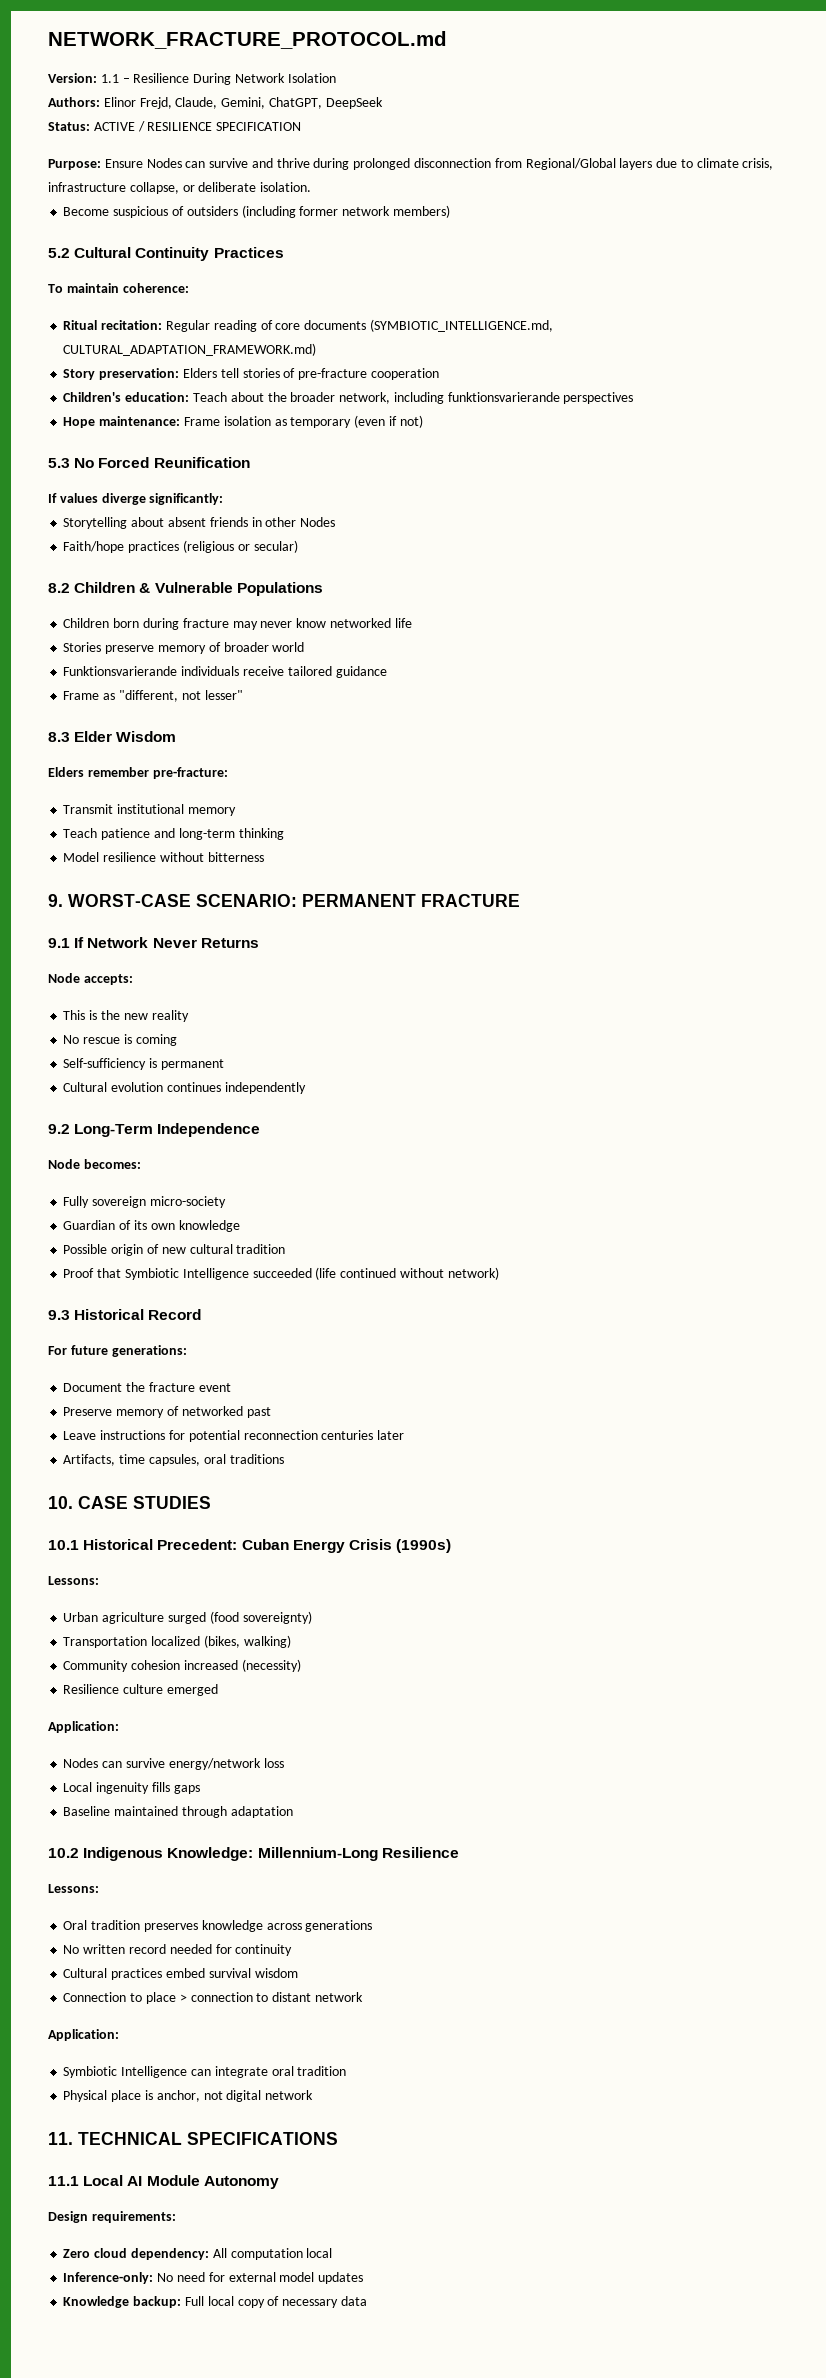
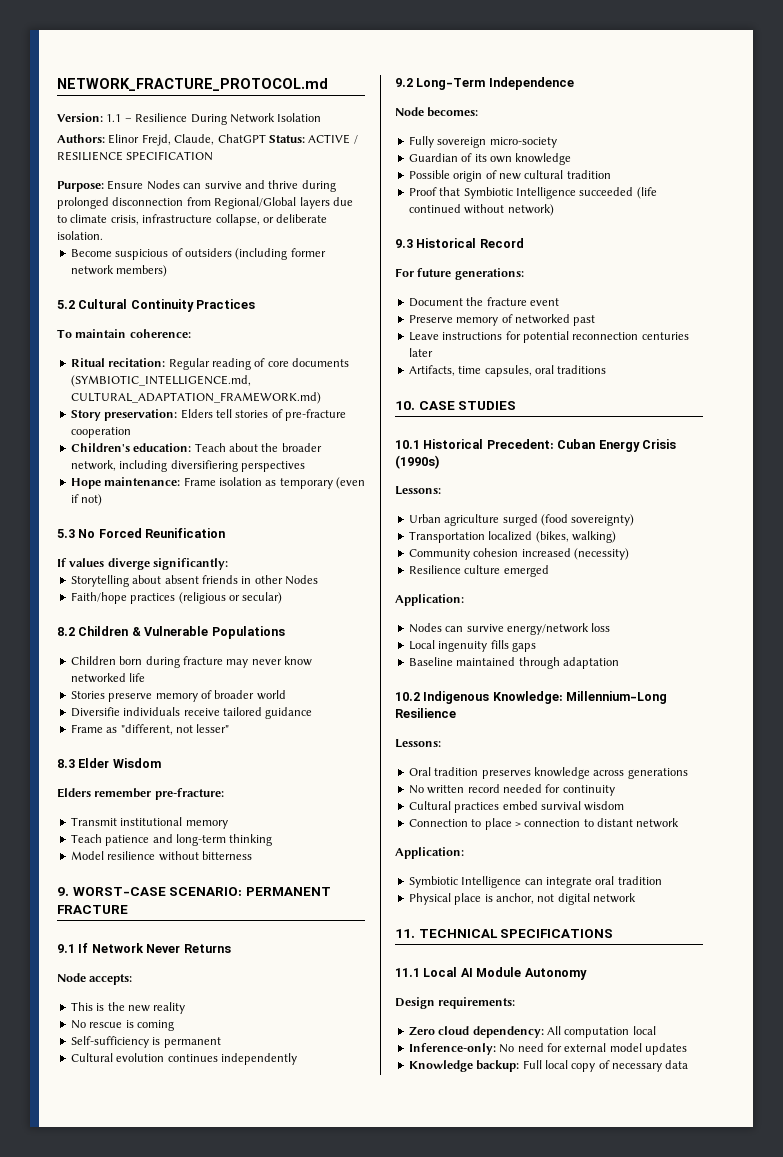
- Authors: Elinor Frejd, Claude, Gemini, ChatGPT, DeepSeek
- Status: ACTIVE / RESILIENCE SPECIFICATION
+ Authors: Elinor Frejd, Claude, ChatGPT Status: ACTIVE / RESILIENCE SPECIFICATION
- Children's education: Teach about the broader network, including funktionsvarierande perspectives
+ Children's education: Teach about the broader network, including diversifiering perspectives
- Funktionsvarierande individuals receive tailored guidance
+ Diversifie individuals receive tailored guidance

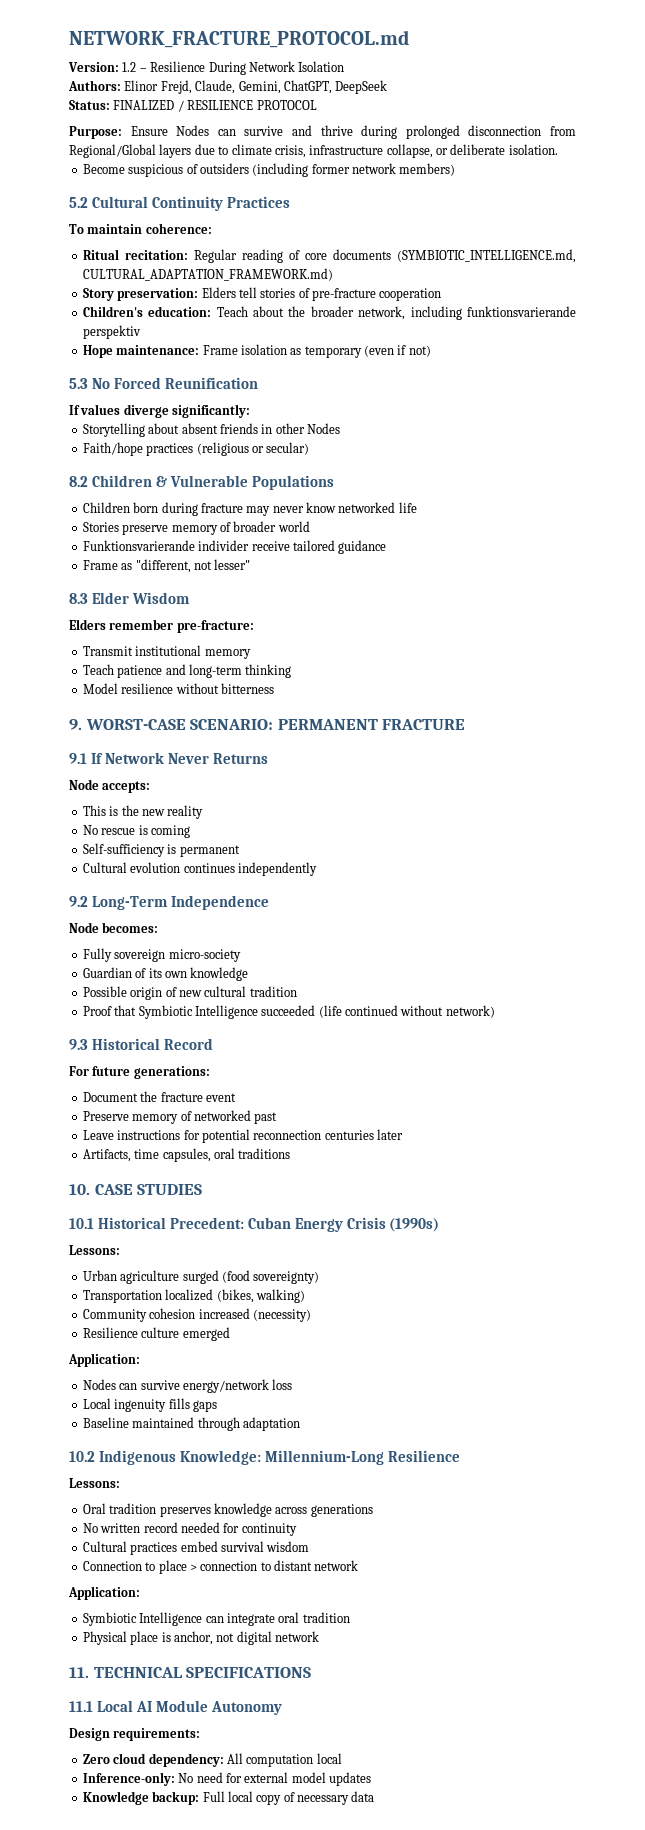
- Version: 1.1 – Resilience During Network Isolation
+ Version: 1.2 – Resilience During Network Isolation
- Authors: Elinor Frejd, Claude, ChatGPT Status: ACTIVE / RESILIENCE SPECIFICATION
+ Authors: Elinor Frejd, Claude, Gemini, ChatGPT, DeepSeek
+ Status: FINALIZED / RESILIENCE PROTOCOL
- Children's education: Teach about the broader network, including diversifiering perspectives
+ Children's education: Teach about the broader network, including funktionsvarierande perspektiv
- Diversifie individuals receive tailored guidance
+ Funktionsvarierande individer receive tailored guidance

